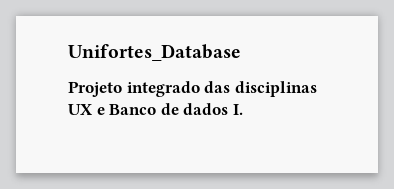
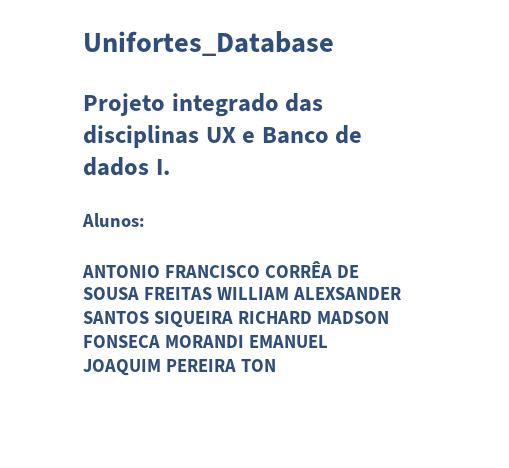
+ Alunos:
+ ANTONIO FRANCISCO CORRÊA DE SOUSA FREITAS WILLIAM ALEXSANDER SANTOS SIQUEIRA RICHARD MADSON FONSECA MORANDI EMANUEL JOAQUIM PEREIRA TON

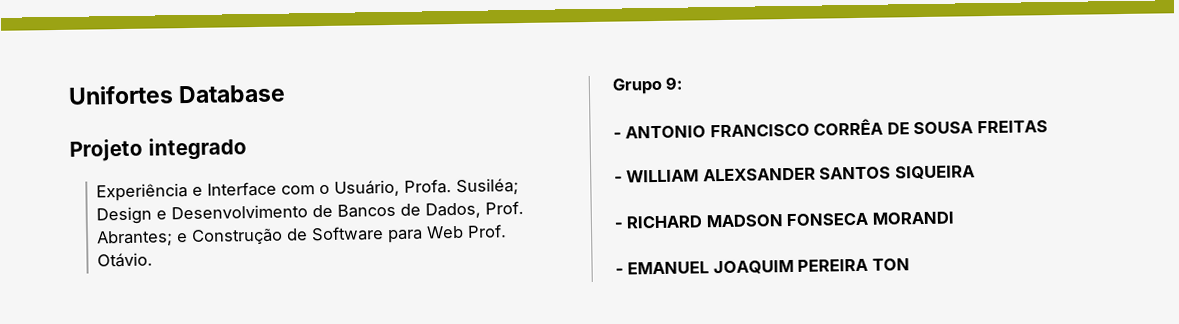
- Unifortes_Database
+ Unifortes Database
- Projeto integrado das disciplinas UX e Banco de dados I.
- Alunos:
- ANTONIO FRANCISCO CORRÊA DE SOUSA FREITAS WILLIAM ALEXSANDER SANTOS SIQUEIRA RICHARD MADSON FONSECA MORANDI EMANUEL JOAQUIM PEREIRA TON
+ Projeto integrado
+ Experiência e Interface com o Usuário, Profa. Susiléa; Design e Desenvolvimento de Bancos de Dados, Prof. Abrantes; e Construção de Software para Web Prof. Otávio.
+ Grupo 9:
+ - ANTONIO FRANCISCO CORRÊA DE SOUSA FREITAS
+ - WILLIAM ALEXSANDER SANTOS SIQUEIRA
+ - RICHARD MADSON FONSECA MORANDI
+ - EMANUEL JOAQUIM PEREIRA TON

